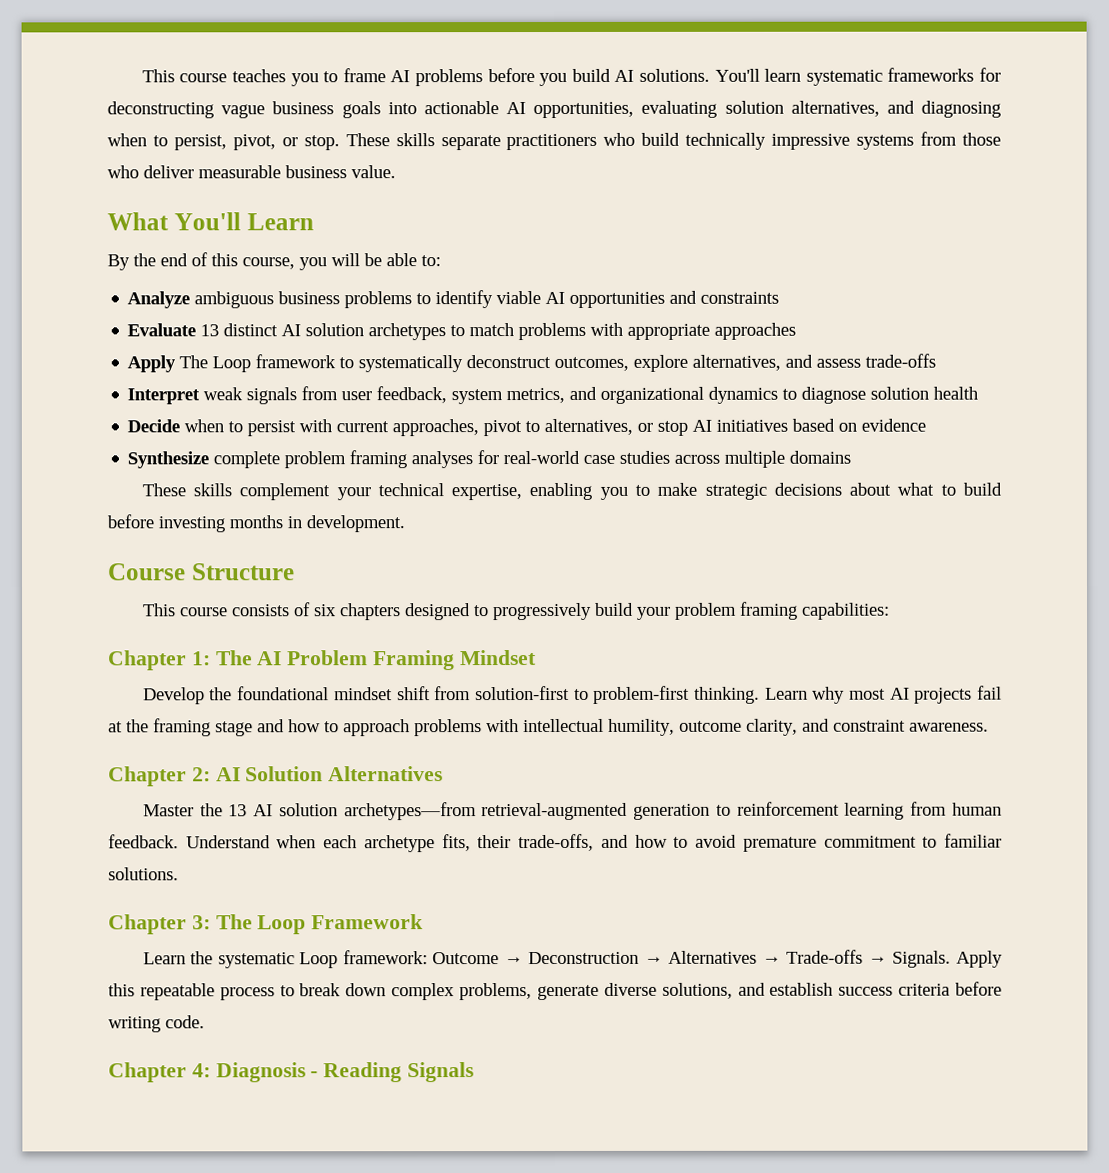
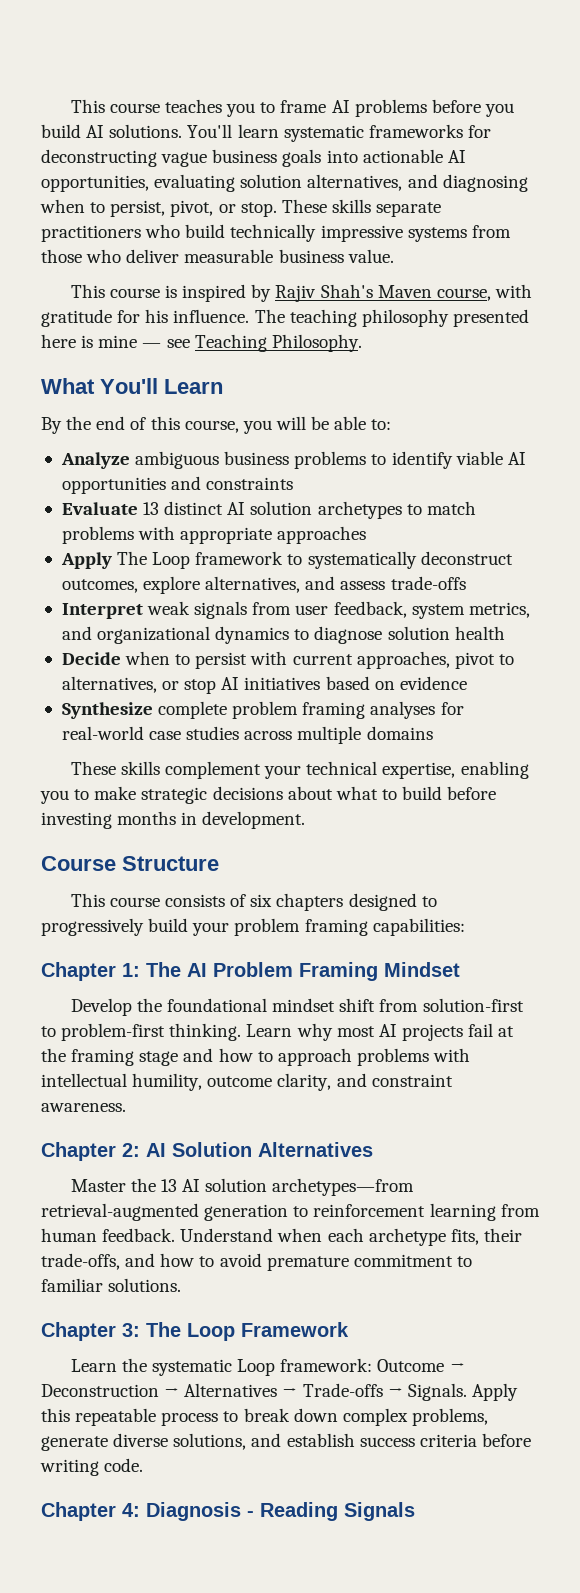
+ This course is inspired by Rajiv Shah's Maven course, with gratitude for his influence. The teaching philosophy presented here is mine — see Teaching Philosophy.

